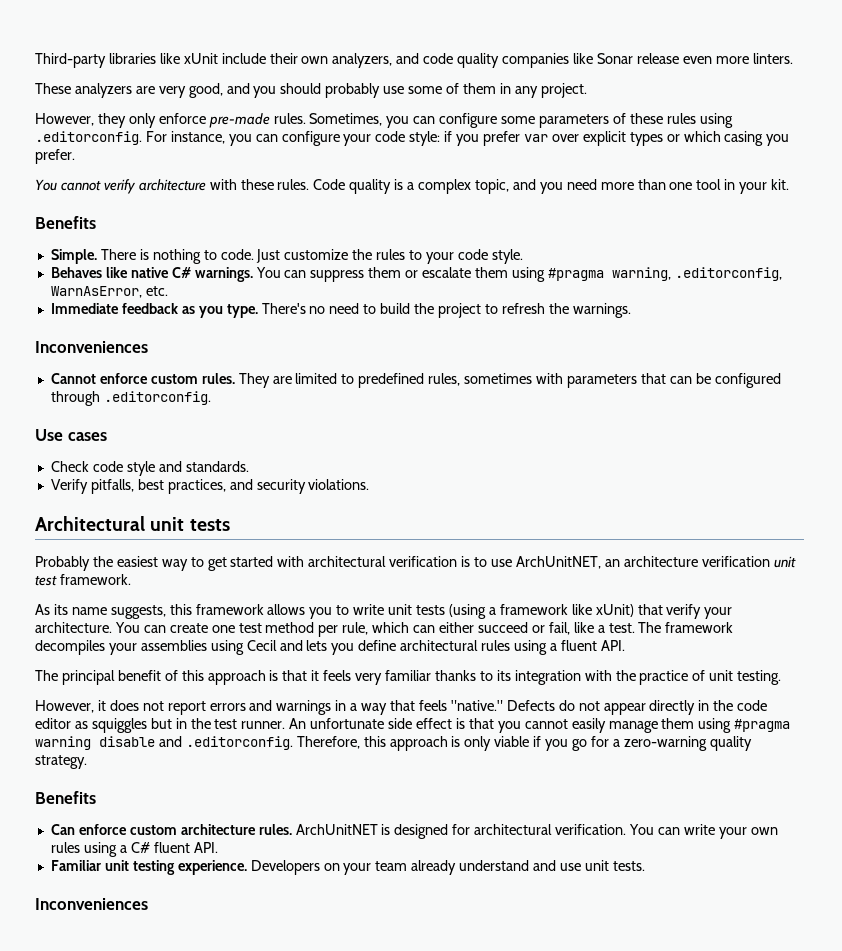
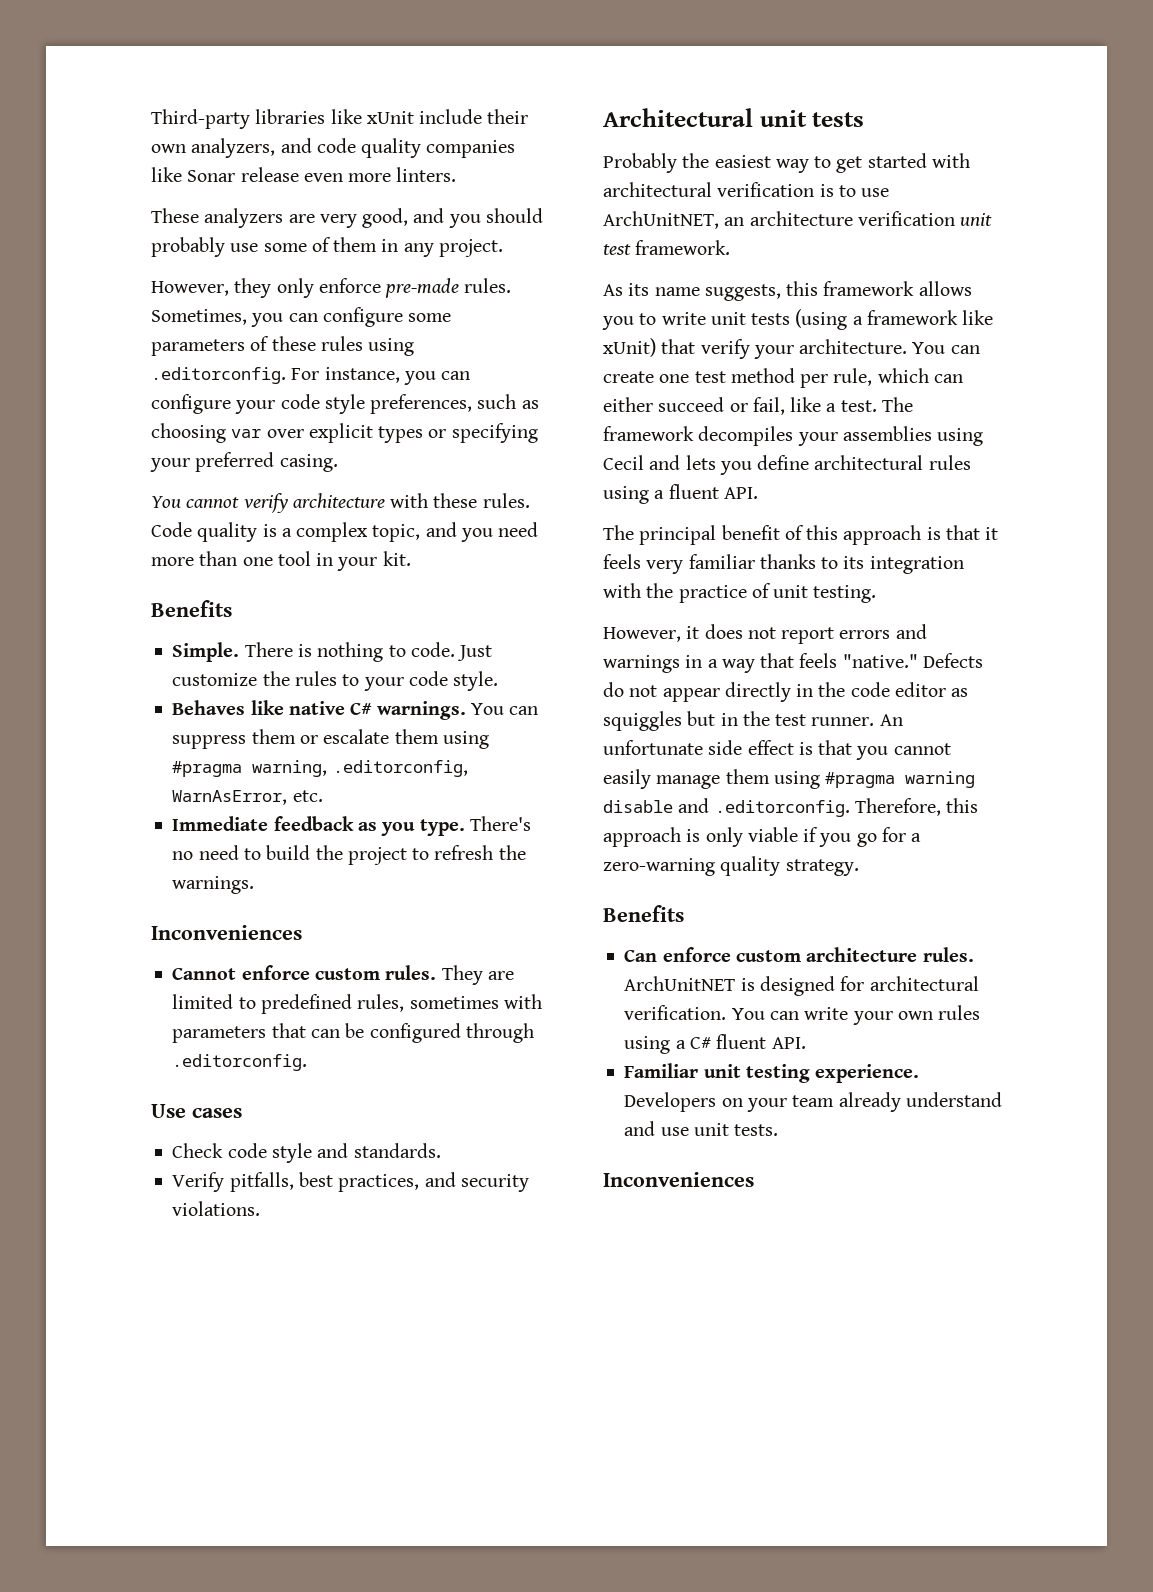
- Sometimes, you can configure some parameters of these rules using .editorconfig. For instance, you can configure your code style: if you prefer var over explicit types or which casing you prefer.
+ Sometimes, you can configure some parameters of these rules using .editorconfig. For instance, you can configure your code style preferences, such as choosing var over explicit types or specifying your preferred casing.

